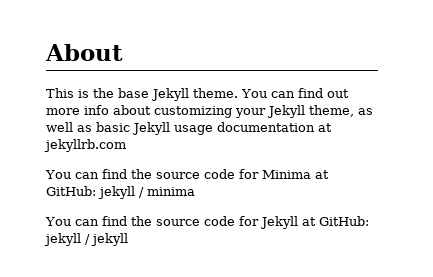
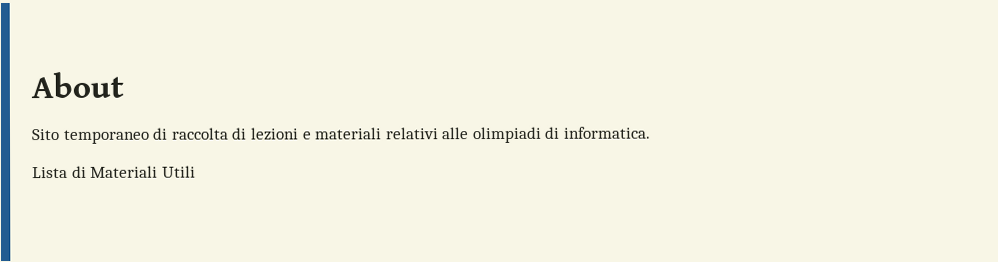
- This is the base Jekyll theme. You can find out more info about customizing your Jekyll theme, as well as basic Jekyll usage documentation at jekyllrb.com
- You can find the source code for Minima at GitHub: jekyll / minima
- You can find the source code for Jekyll at GitHub: jekyll / jekyll
+ Sito temporaneo di raccolta di lezioni e materiali relativi alle olimpiadi di informatica.
+ Lista di Materiali Utili

